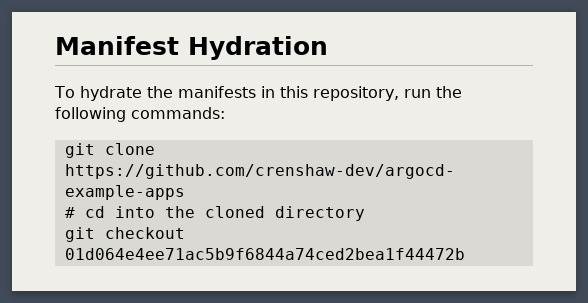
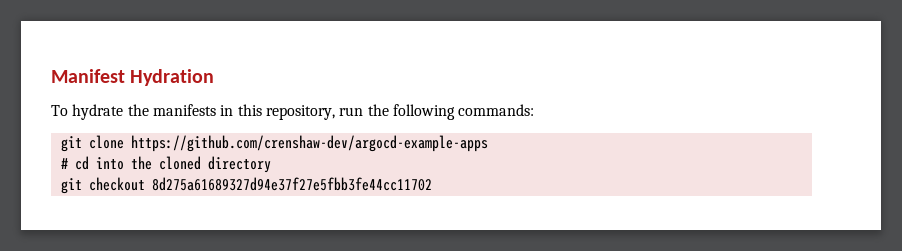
- git checkout 01d064e4ee71ac5b9f6844a74ced2bea1f44472b
+ git checkout 8d275a61689327d94e37f27e5fbb3fe44cc11702

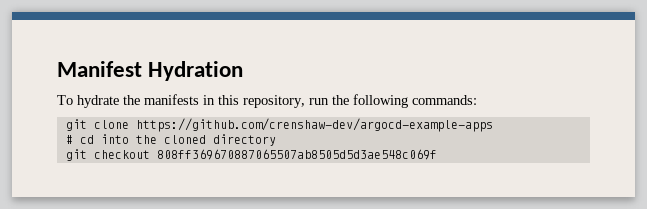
- git checkout 8d275a61689327d94e37f27e5fbb3fe44cc11702
+ git checkout 808ff369670887065507ab8505d5d3ae548c069f

